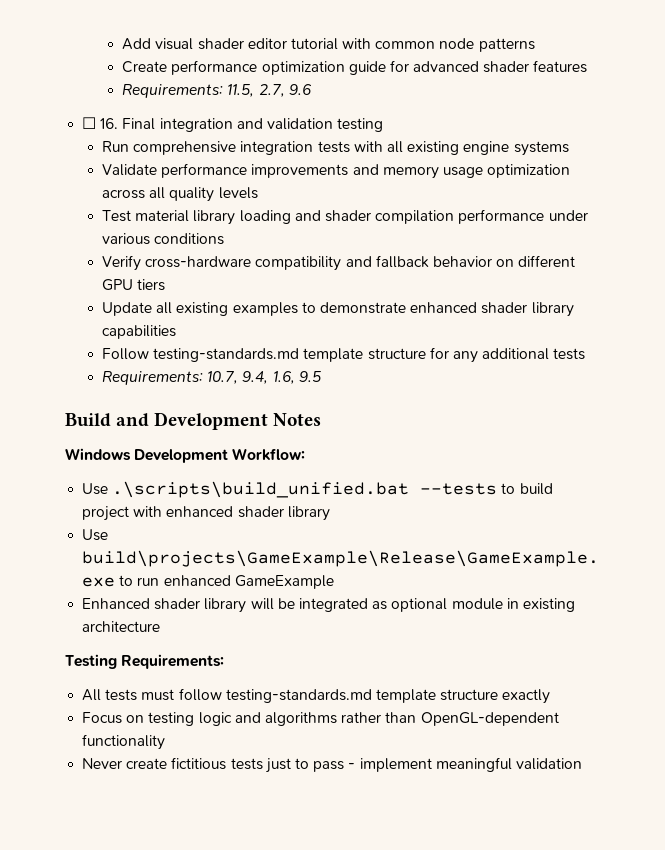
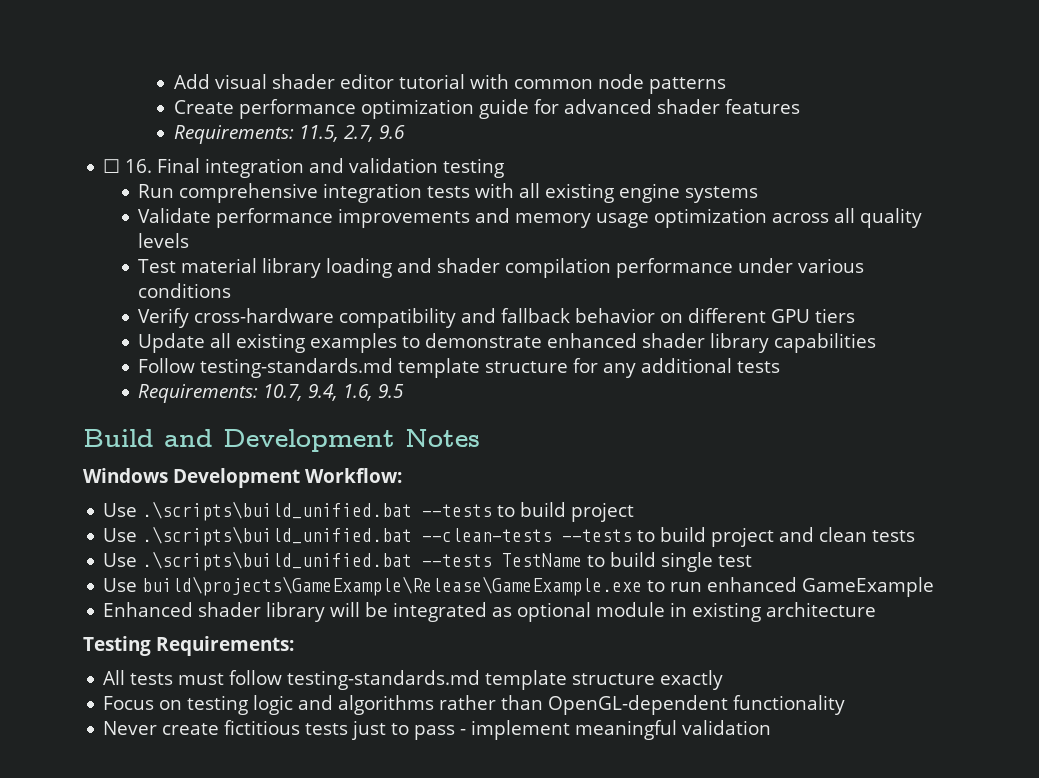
- Use .\scripts\build_unified.bat --tests to build project with enhanced shader library
+ Use .\scripts\build_unified.bat --tests to build project
+ Use .\scripts\build_unified.bat --clean-tests --tests to build project and clean tests
+ Use .\scripts\build_unified.bat --tests TestName to build single test

